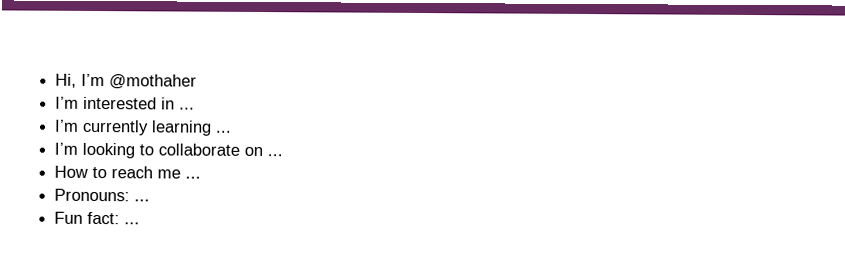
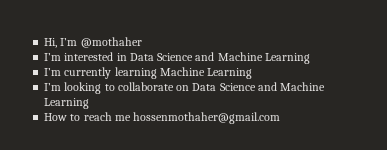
- I’m interested in ...
+ I’m interested in Data Science and Machine Learning
- I’m currently learning ...
+ I’m currently learning Machine Learning
- I’m looking to collaborate on ...
+ I’m looking to collaborate on Data Science and Machine Learning
- How to reach me ...
- Pronouns: ...
- Fun fact: ...
+ How to reach me hossenmothaher@gmail.com

